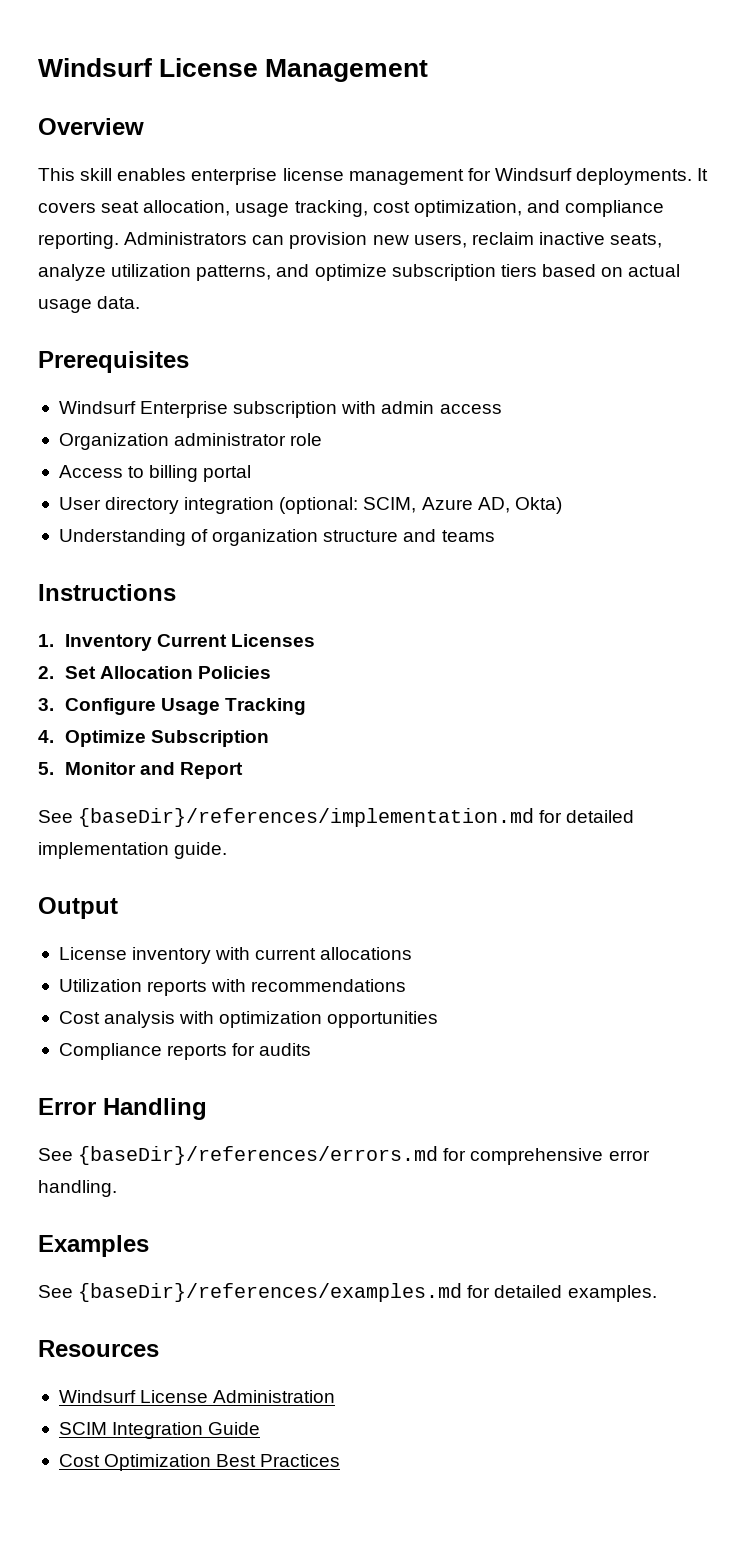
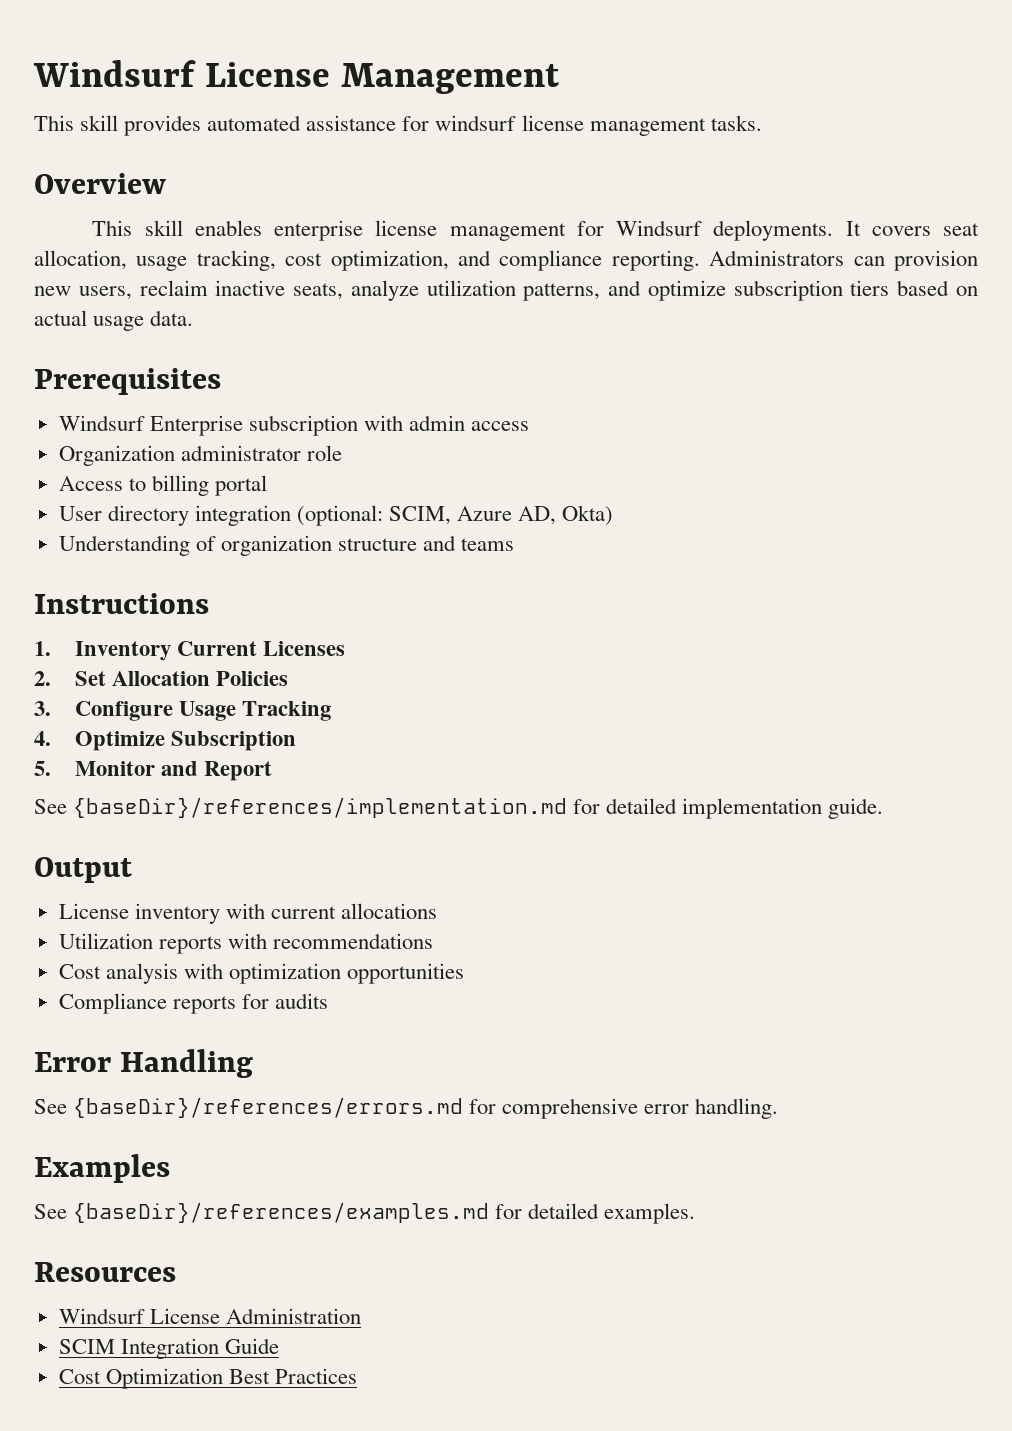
+ This skill provides automated assistance for windsurf license management tasks.

